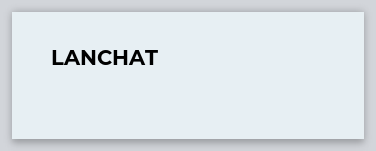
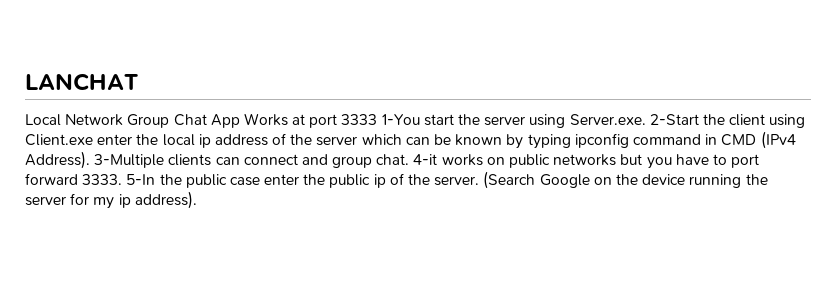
+ Local Network Group Chat App Works at port 3333 1-You start the server using Server.exe. 2-Start the client using Client.exe enter the local ip address of the server which can be known by typing ipconfig command in CMD (IPv4 Address). 3-Multiple clients can connect and group chat. 4-it works on public networks but you have to port forward 3333. 5-In the public case enter the public ip of the server. (Search Google on the device running the server for my ip address).

